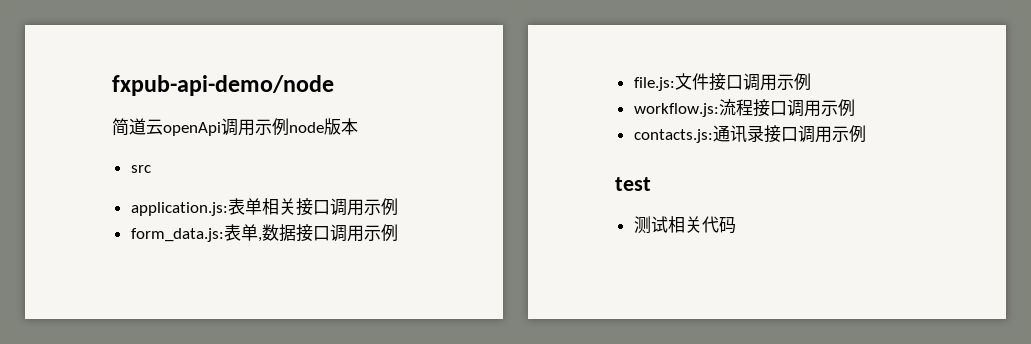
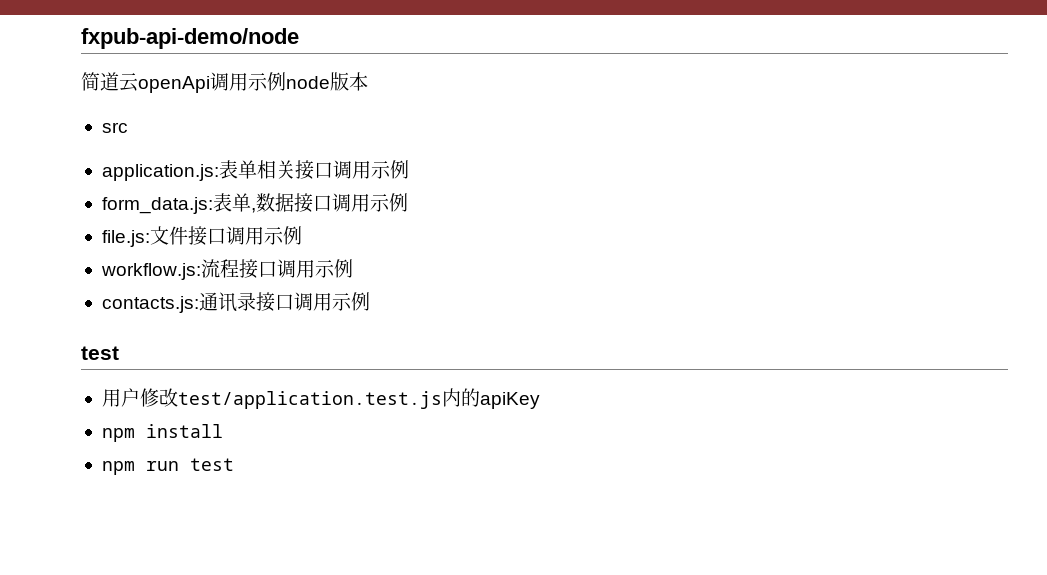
- 测试相关代码
+ 用户修改test/application.test.js内的apiKey
+ npm install
+ npm run test

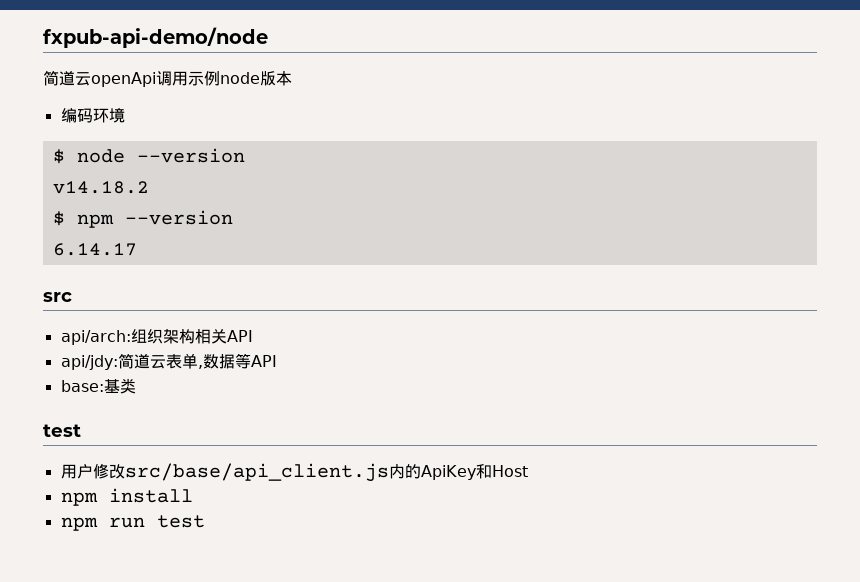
+ 编码环境
+ $ node --version
+ v14.18.2
+ $ npm --version
+ 6.14.17
  src
- application.js:表单相关接口调用示例
- form_data.js:表单,数据接口调用示例
- file.js:文件接口调用示例
- workflow.js:流程接口调用示例
- contacts.js:通讯录接口调用示例
+ api/arch:组织架构相关API
+ api/jdy:简道云表单,数据等API
+ base:基类
- 用户修改test/application.test.js内的apiKey
+ 用户修改src/base/api_client.js内的ApiKey和Host

